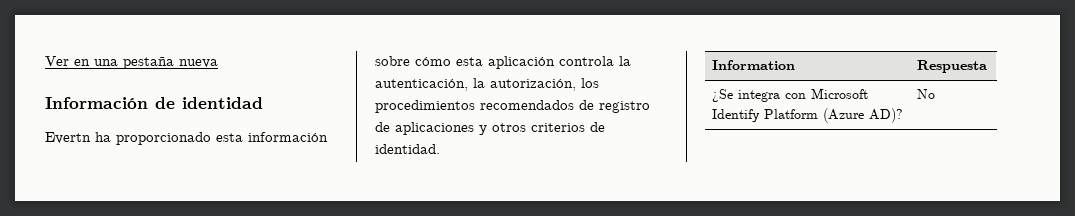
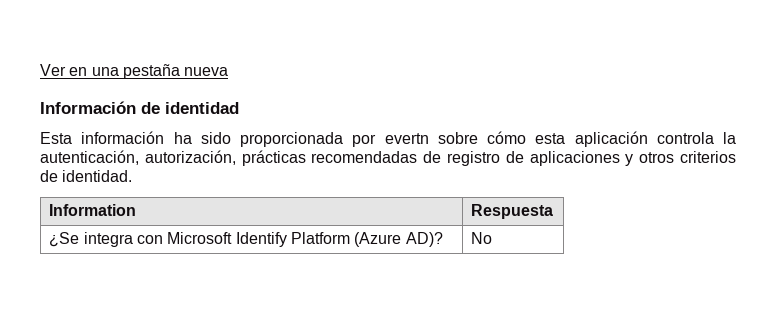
- Evertn ha proporcionado esta información sobre cómo esta aplicación controla la autenticación, la autorización, los procedimientos recomendados de registro de aplicaciones y otros criterios de identidad.
+ Esta información ha sido proporcionada por evertn sobre cómo esta aplicación controla la autenticación, autorización, prácticas recomendadas de registro de aplicaciones y otros criterios de identidad.

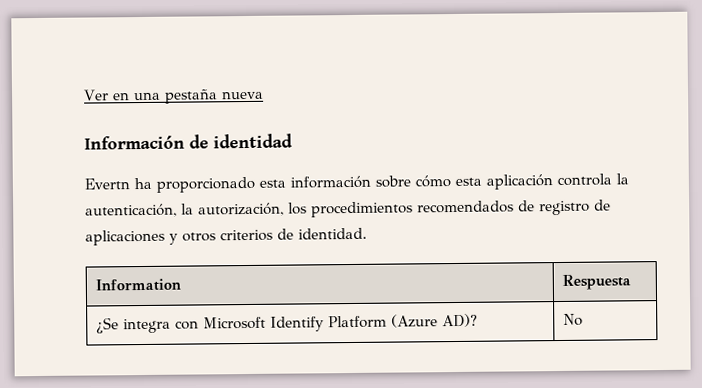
- Esta información ha sido proporcionada por evertn sobre cómo esta aplicación controla la autenticación, autorización, prácticas recomendadas de registro de aplicaciones y otros criterios de identidad.
+ Evertn ha proporcionado esta información sobre cómo esta aplicación controla la autenticación, la autorización, los procedimientos recomendados de registro de aplicaciones y otros criterios de identidad.

